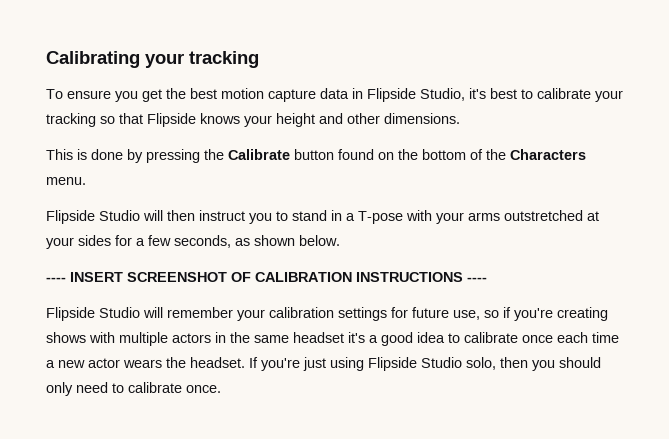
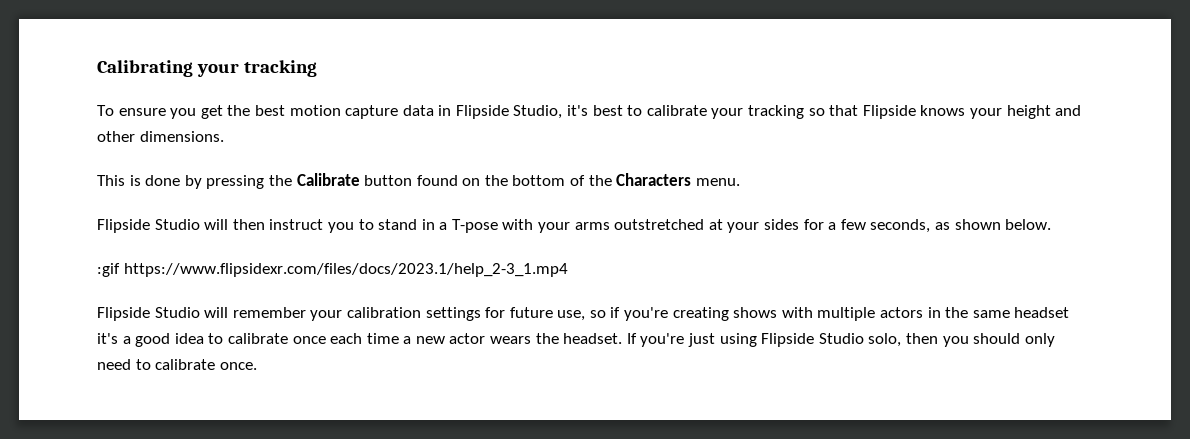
- ---- INSERT SCREENSHOT OF CALIBRATION INSTRUCTIONS ----
+ :gif https://www.flipsidexr.com/files/docs/2023.1/help_2-3_1.mp4

